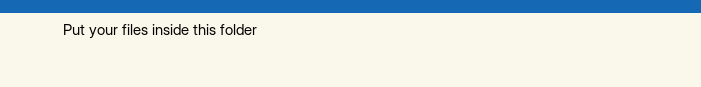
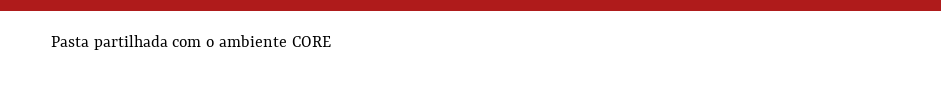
- Put your files inside this folder
+ Pasta partilhada com o ambiente CORE

